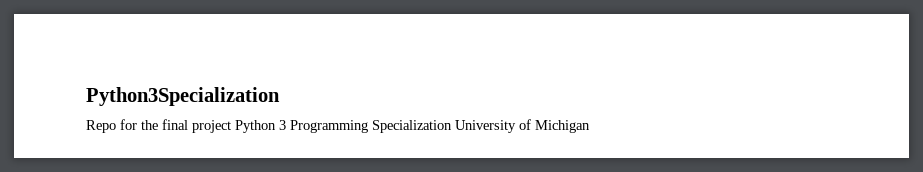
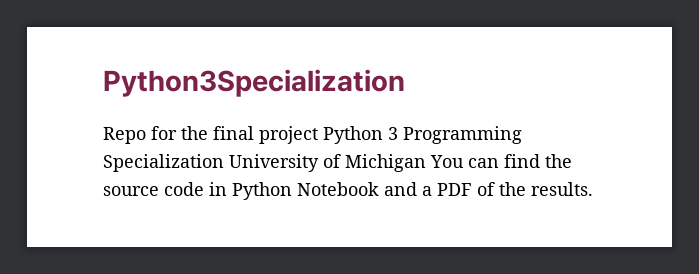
- Repo for the final project Python 3 Programming Specialization University of Michigan
+ Repo for the final project Python 3 Programming Specialization University of Michigan You can find the source code in Python Notebook and a PDF of the results.

